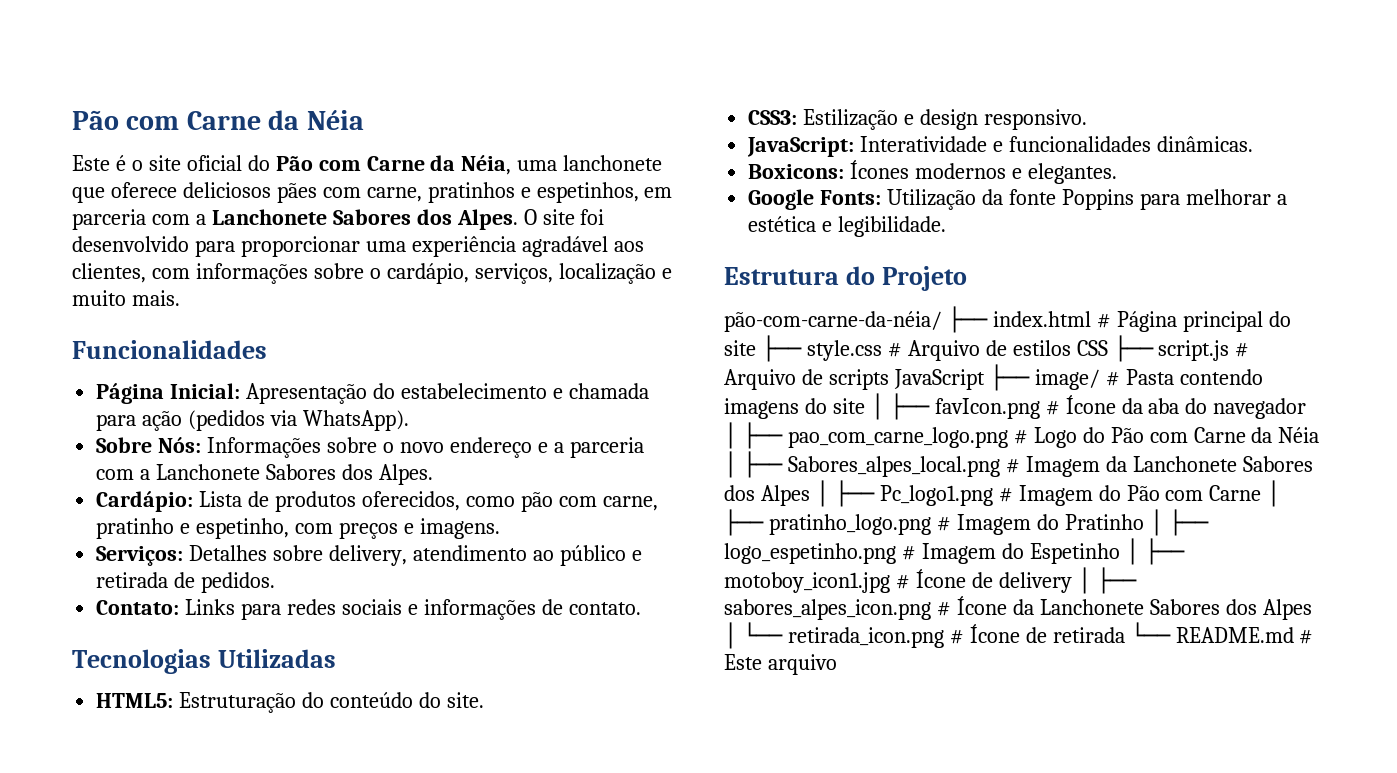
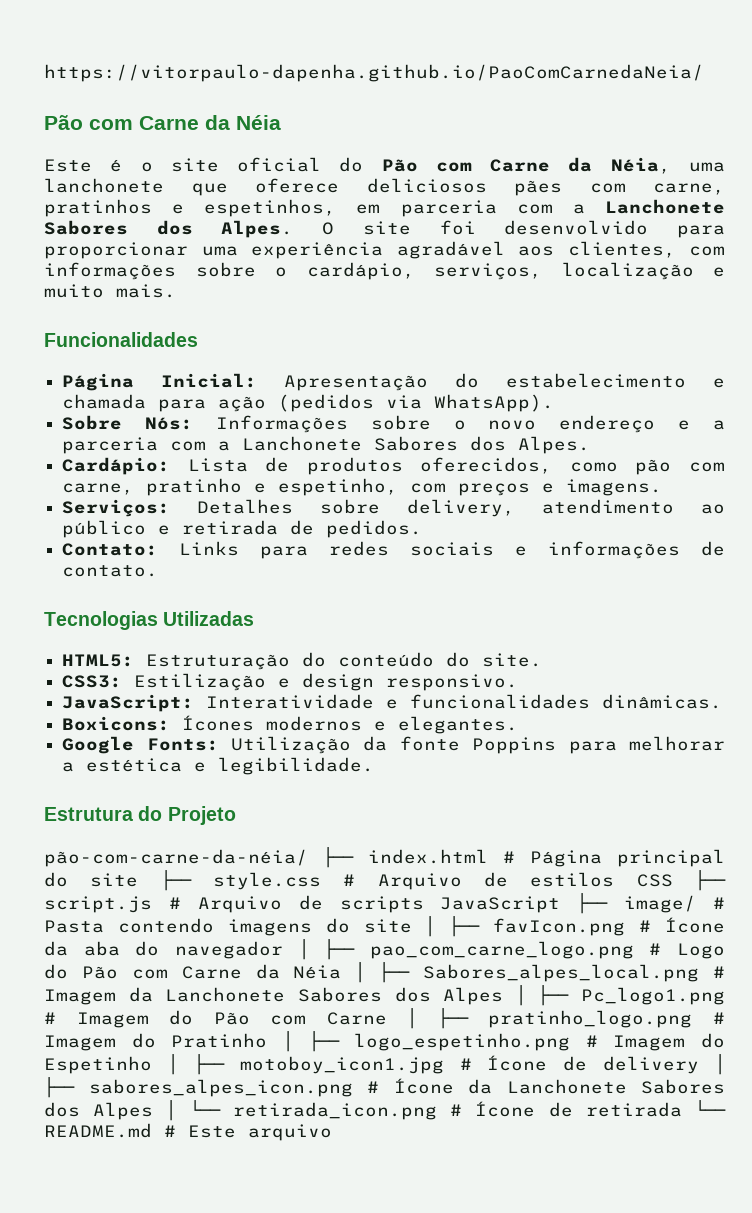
+ https://vitorpaulo-dapenha.github.io/PaoComCarnedaNeia/

